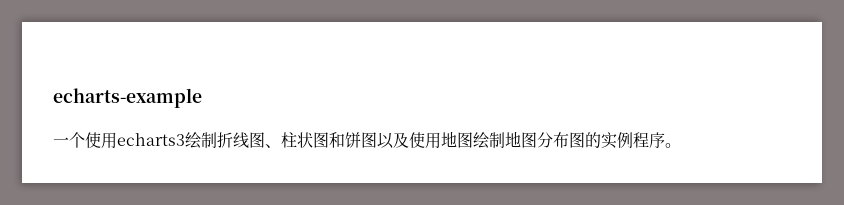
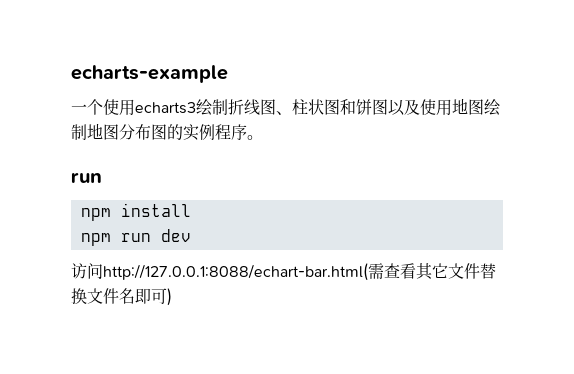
  一个使用echarts3绘制折线图、柱状图和饼图以及使用地图绘制地图分布图的实例程序。
+ run
+ npm install
+ npm run dev
+ 访问http://127.0.0.1:8088/echart-bar.html(需查看其它文件替换文件名即可)

